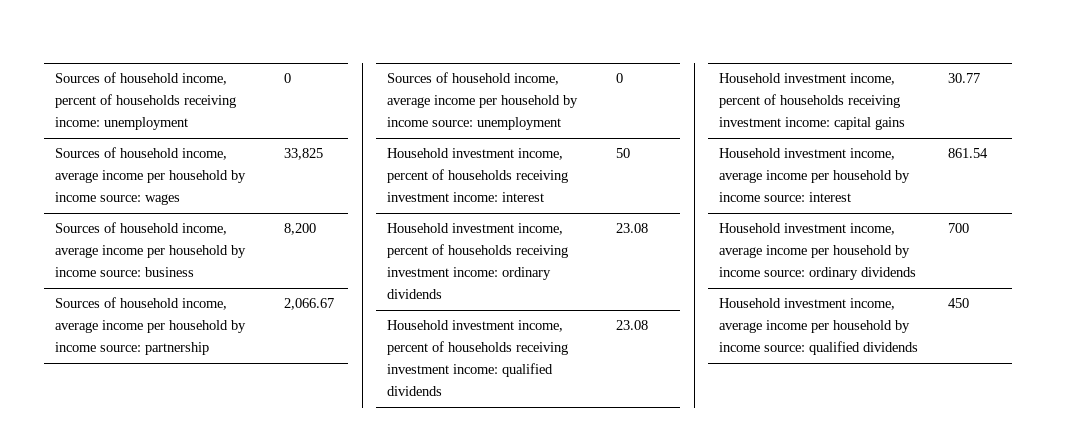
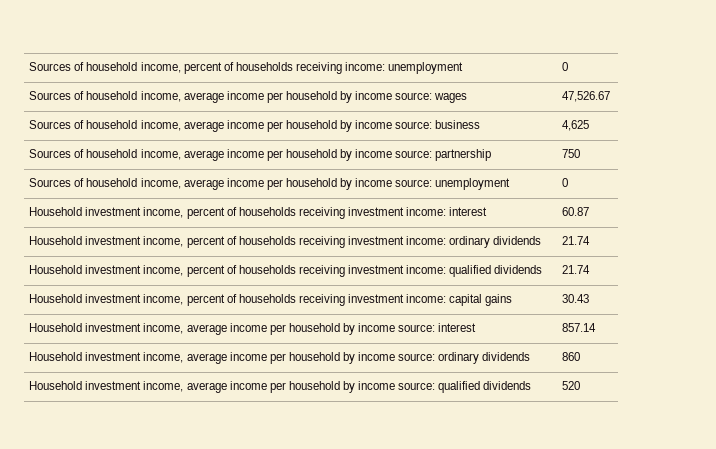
- Sources of household income, average income per household by income source: wages | 33,825
+ Sources of household income, average income per household by income source: wages | 47,526.67
- Sources of household income, average income per household by income source: business | 8,200
+ Sources of household income, average income per household by income source: business | 4,625
- Sources of household income, average income per household by income source: partnership | 2,066.67
+ Sources of household income, average income per household by income source: partnership | 750
- Household investment income, percent of households receiving investment income: interest | 50
+ Household investment income, percent of households receiving investment income: interest | 60.87
- Household investment income, percent of households receiving investment income: ordinary dividends | 23.08
+ Household investment income, percent of households receiving investment income: ordinary dividends | 21.74
- Household investment income, percent of households receiving investment income: qualified dividends | 23.08
+ Household investment income, percent of households receiving investment income: qualified dividends | 21.74
- Household investment income, percent of households receiving investment income: capital gains | 30.77
+ Household investment income, percent of households receiving investment income: capital gains | 30.43
- Household investment income, average income per household by income source: interest | 861.54
+ Household investment income, average income per household by income source: interest | 857.14
- Household investment income, average income per household by income source: ordinary dividends | 700
+ Household investment income, average income per household by income source: ordinary dividends | 860
- Household investment income, average income per household by income source: qualified dividends | 450
+ Household investment income, average income per household by income source: qualified dividends | 520

